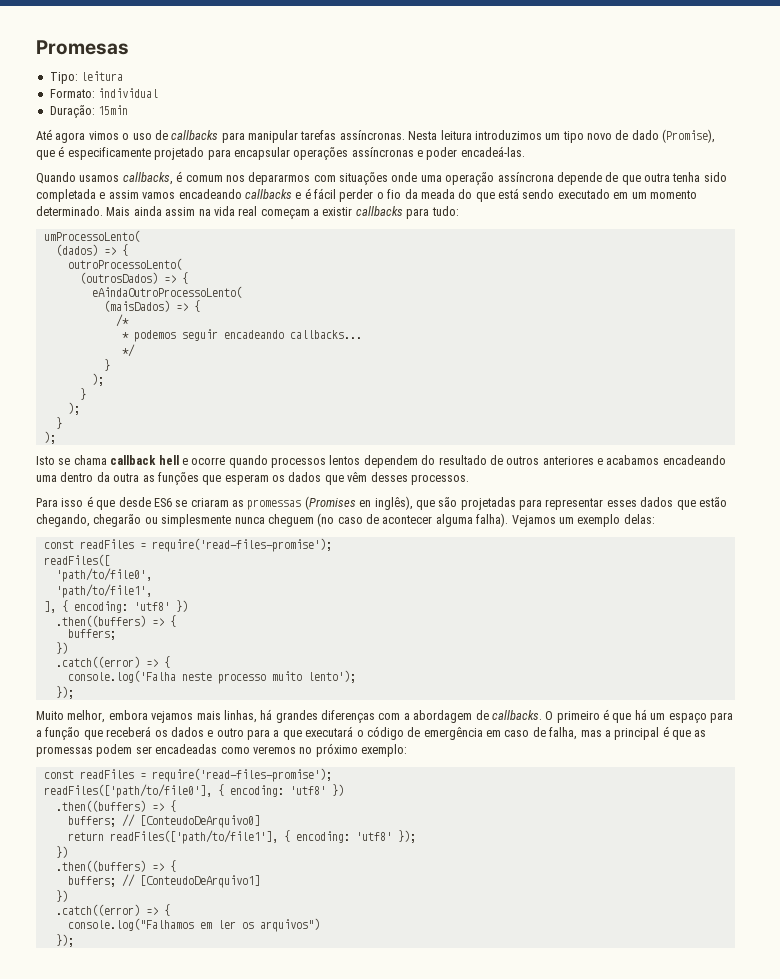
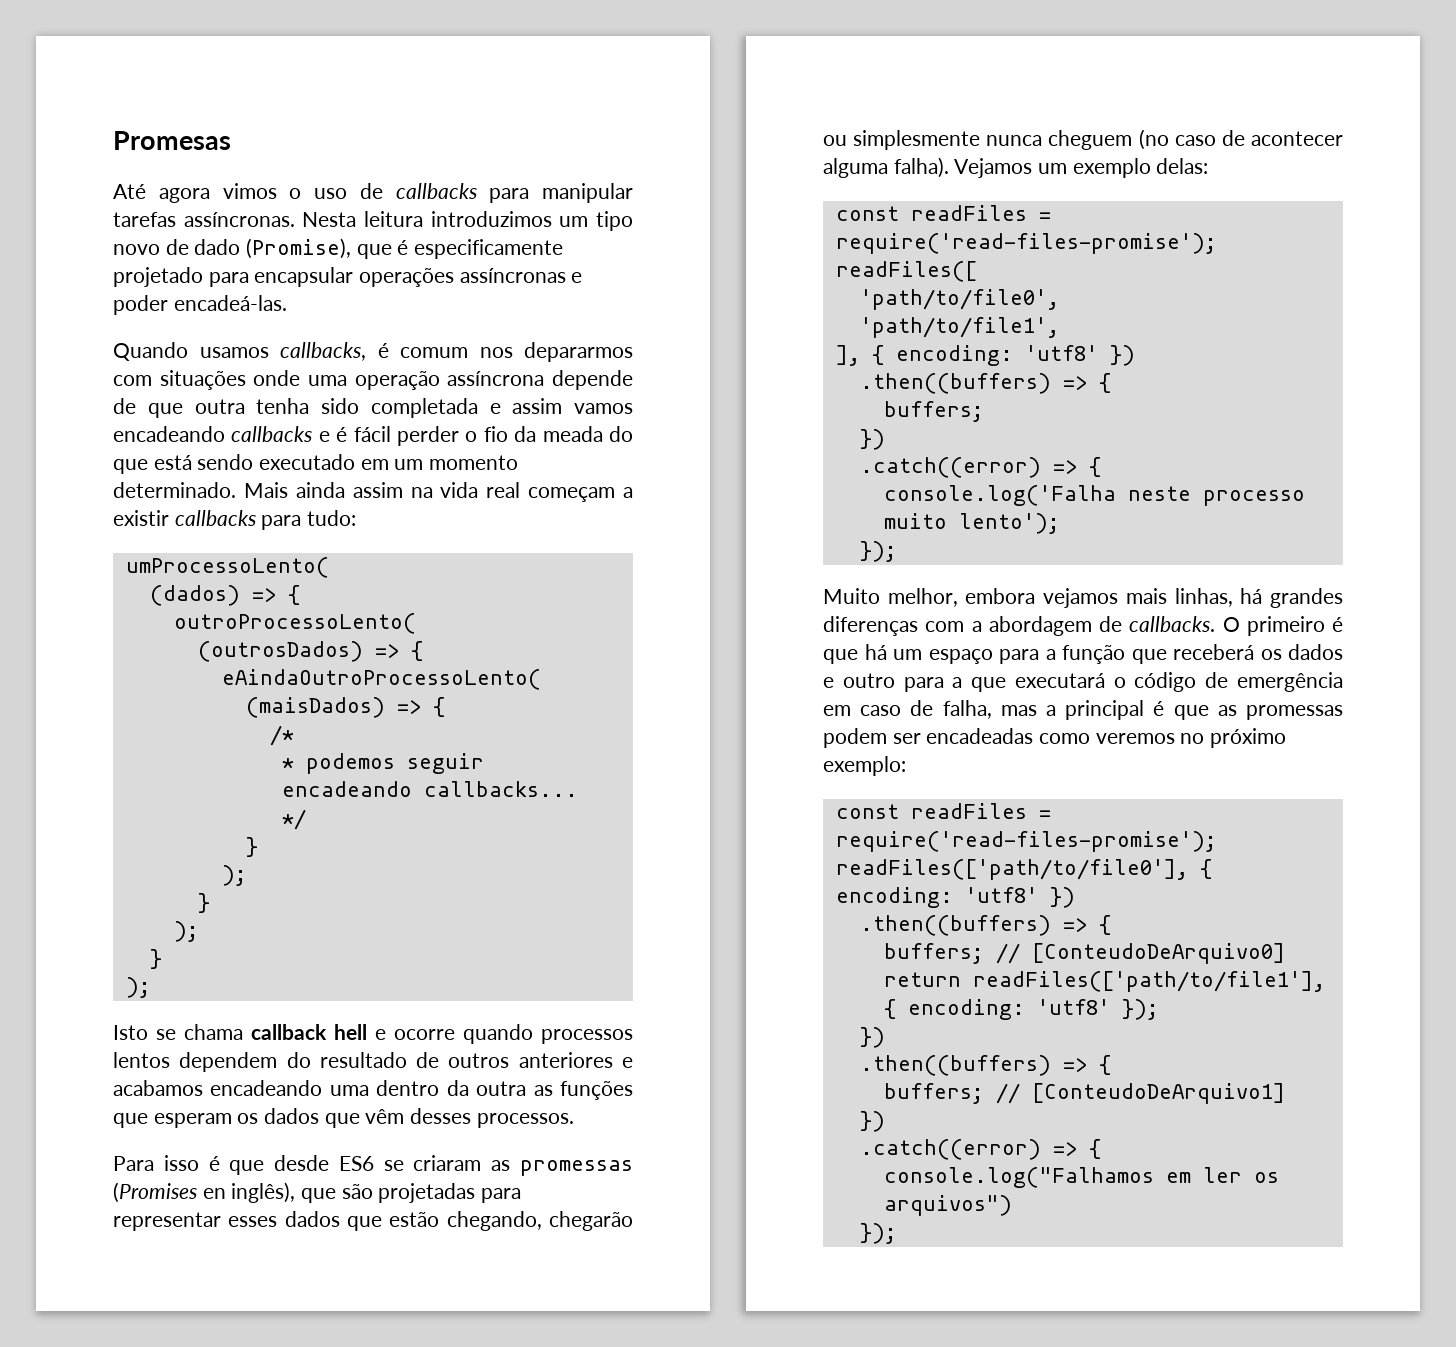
- Tipo: leitura
- Formato: individual
- Duração: 15min

